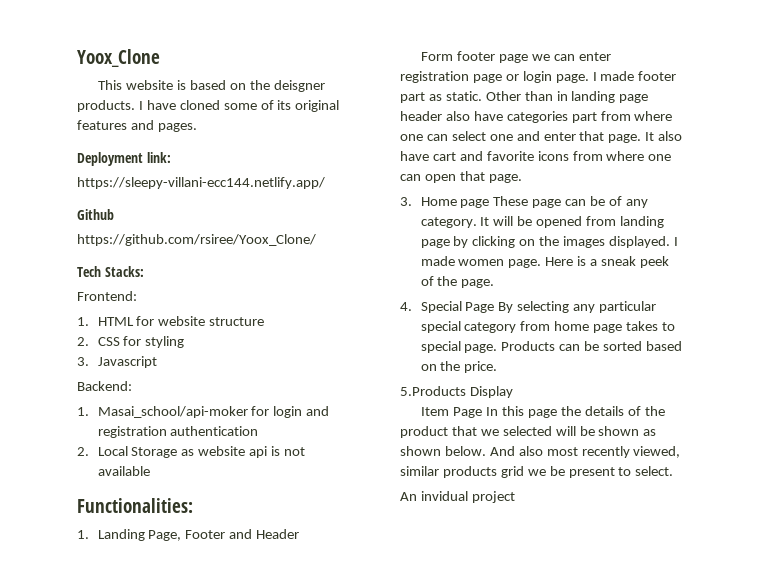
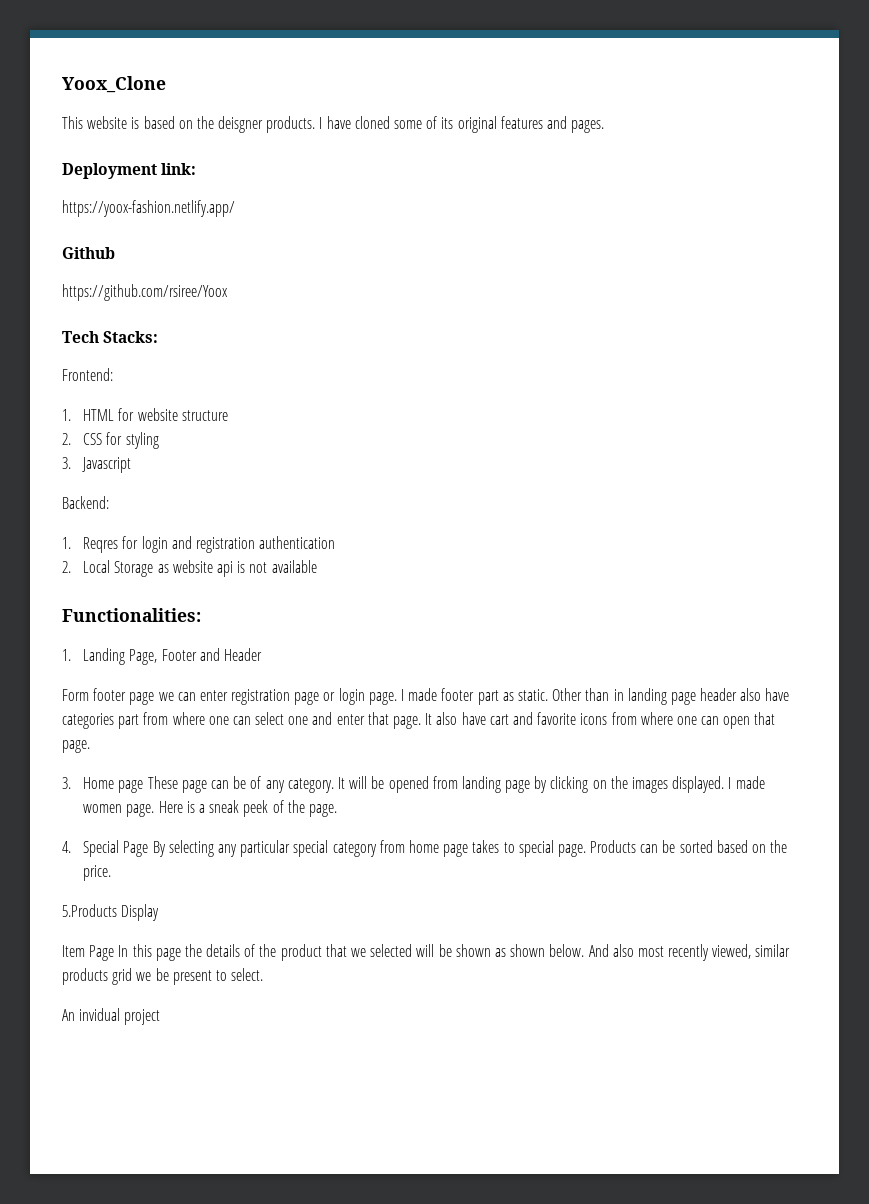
- https://sleepy-villani-ecc144.netlify.app/
+ https://yoox-fashion.netlify.app/
- https://github.com/rsiree/Yoox_Clone/
+ https://github.com/rsiree/Yoox
- 1. Masai_school/api-moker for login and registration authentication
+ 1. Reqres for login and registration authentication

